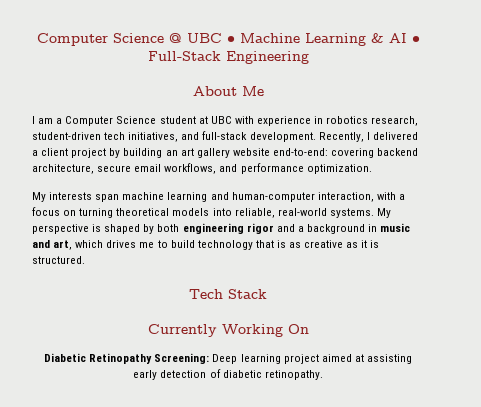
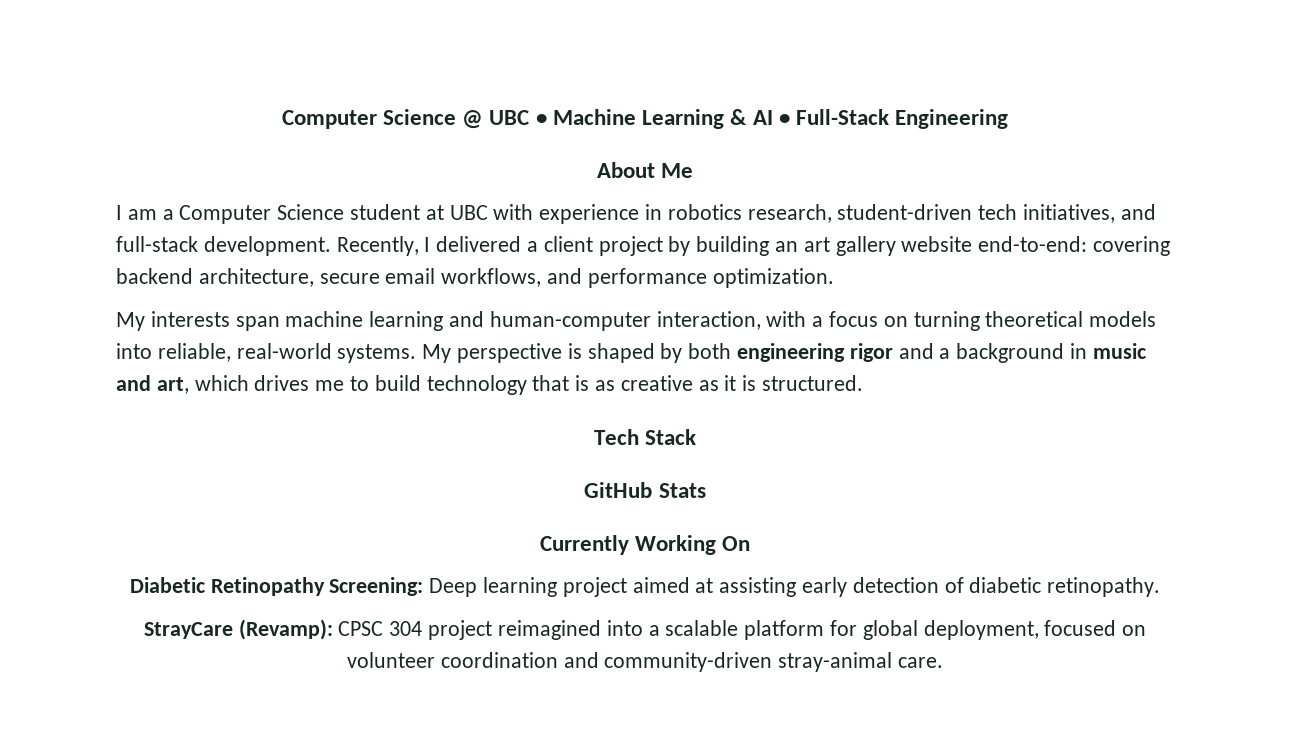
+ GitHub Stats
+ StrayCare (Revamp): CPSC 304 project reimagined into a scalable platform for global deployment, focused on volunteer coordination and community-driven stray-animal care.

